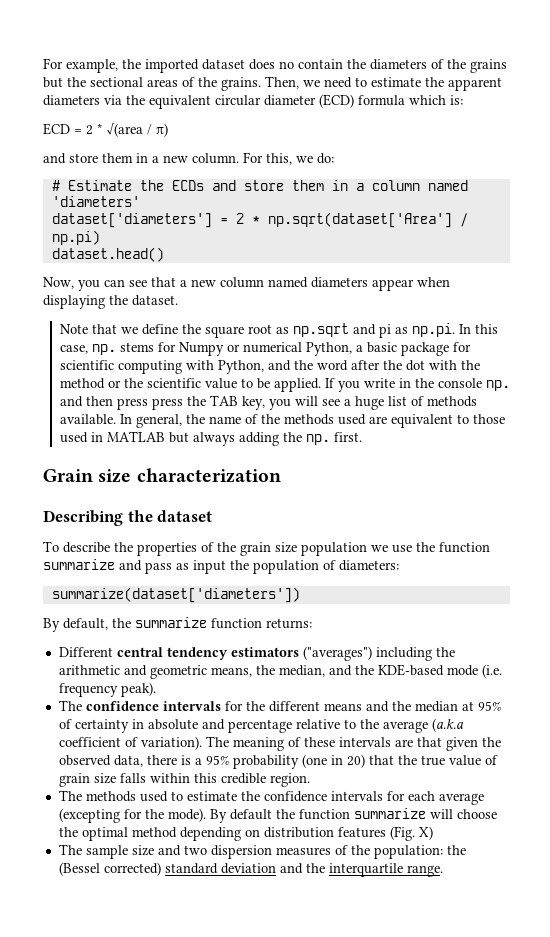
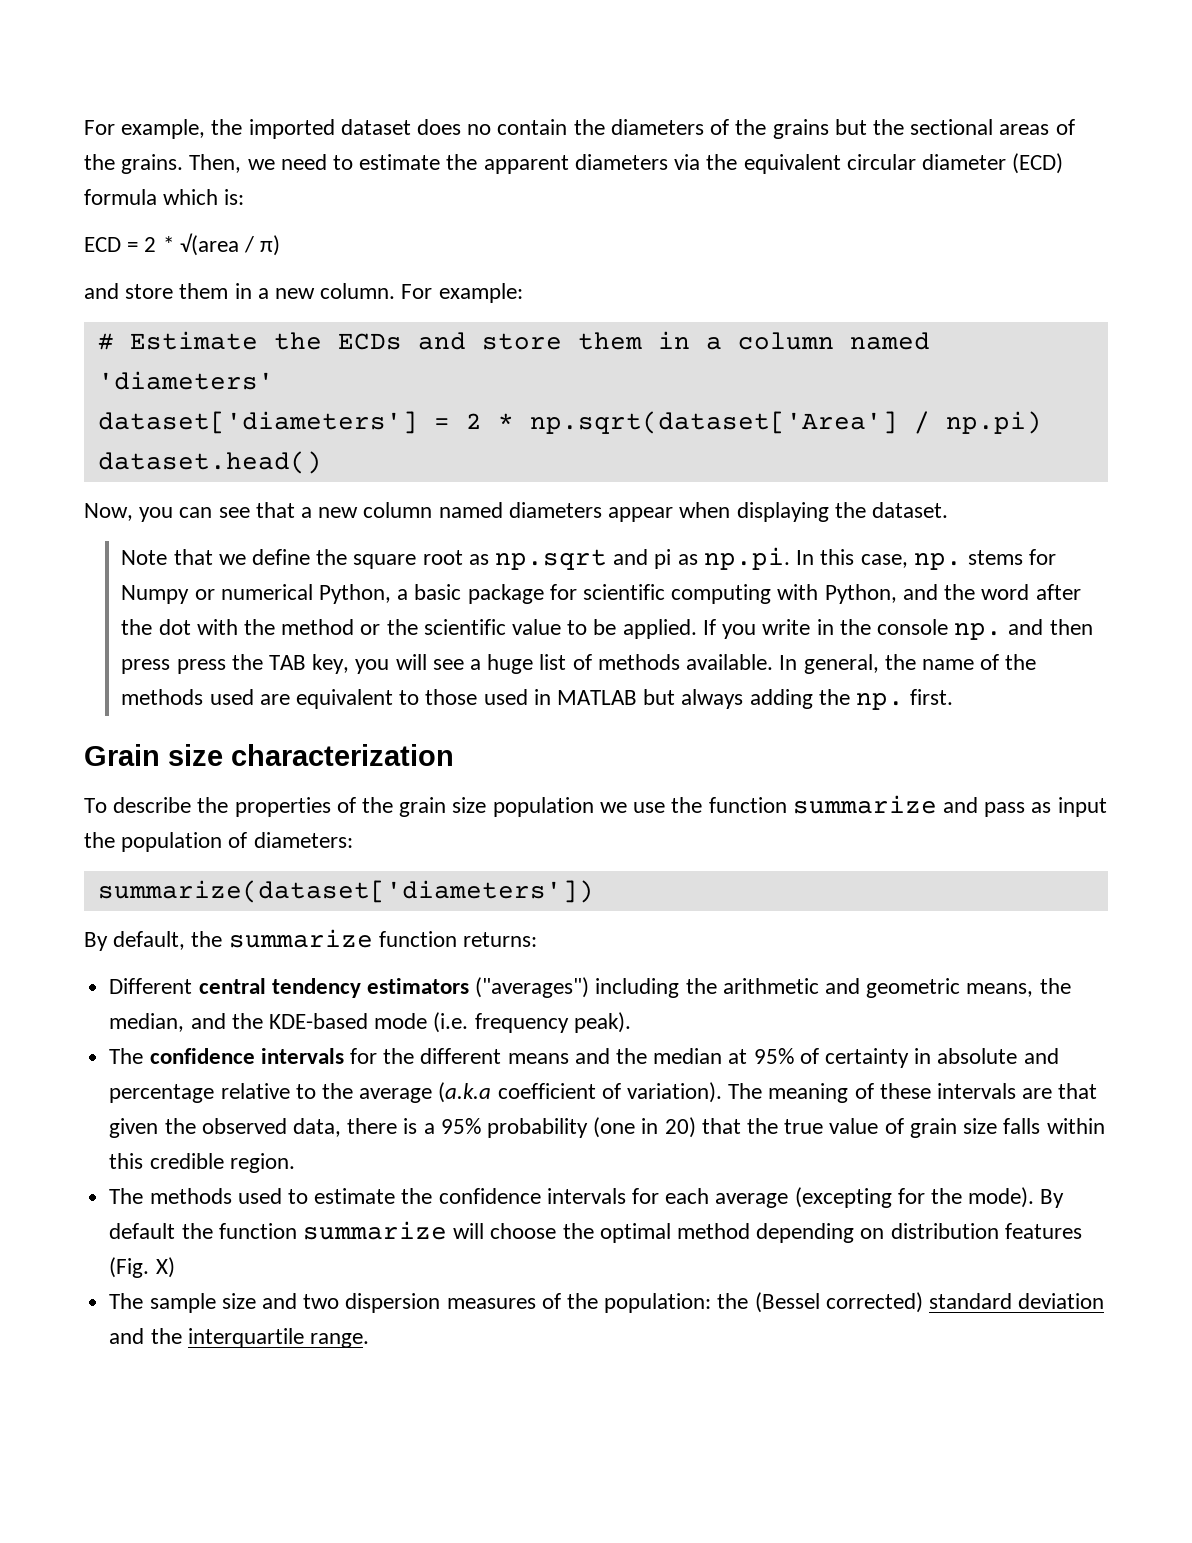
- For this, we do:
+ For example:
- Describing the dataset

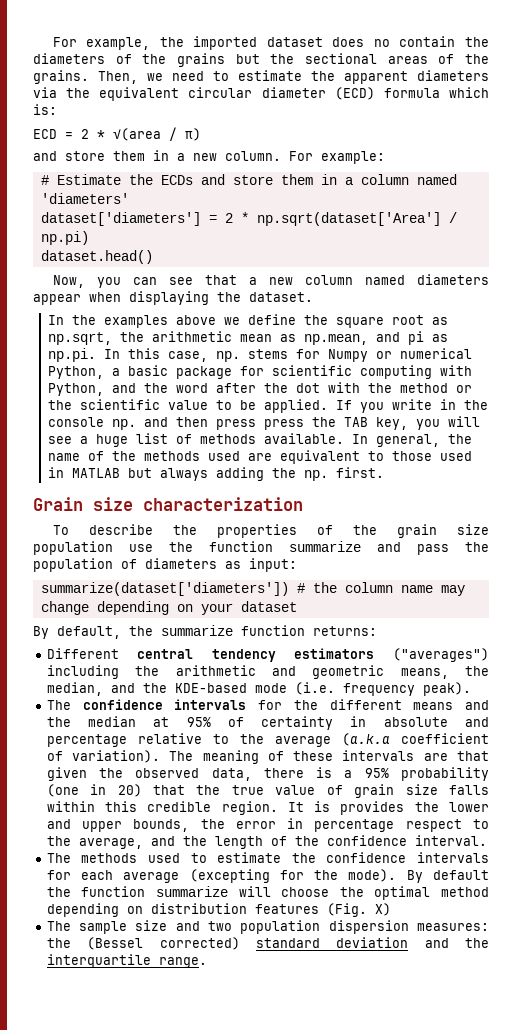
- Note that we define the square root as np.sqrt and pi as np.pi. In this case, np. stems for Numpy or numerical Python, a basic package for scientific computing with Python, and the word after the dot with the method or the scientific value to be applied.
+ In the examples above we define the square root as np.sqrt, the arithmetic mean as np.mean, and pi as np.pi. In this case, np. stems for Numpy or numerical Python, a basic package for scientific computing with Python, and the word after the dot with the method or the scientific value to be applied.
- To describe the properties of the grain size population we use the function summarize and pass as input the population of diameters:
- summarize(dataset['diameters'])
+ To describe the properties of the grain size population use the function summarize and pass the population of diameters as input:
+ summarize(dataset['diameters']) # the column name may change depending on your dataset
+ It is provides the lower and upper bounds, the error in percentage respect to the average, and the length of the confidence interval.
- The sample size and two dispersion measures of the population: the (Bessel corrected) standard deviation and the interquartile range.
+ The sample size and two population dispersion measures: the (Bessel corrected) standard deviation and the interquartile range.

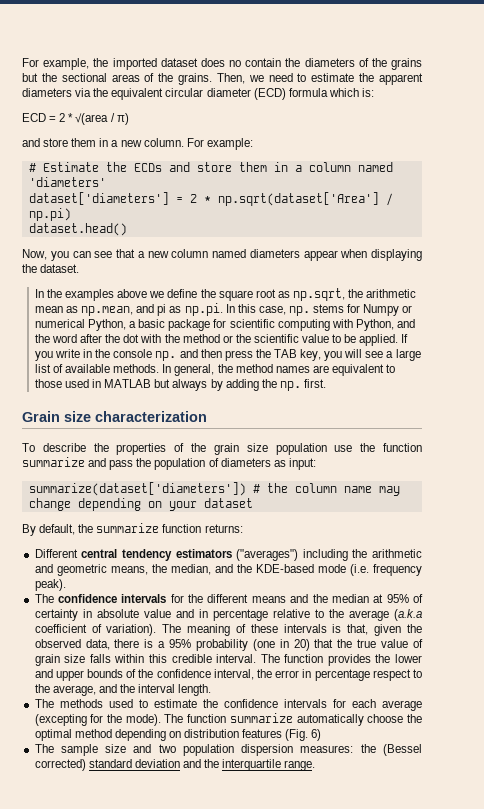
- If you write in the console np. and then press press the TAB key, you will see a huge list of methods available.
+ If you write in the console np. and then press the TAB key, you will see a large list of available methods.
- In general, the name of the methods used are equivalent to those used in MATLAB but always adding the np. first.
+ In general, the method names are equivalent to those used in MATLAB but always by adding the np. first.
- The confidence intervals for the different means and the median at 95% of certainty in absolute and percentage relative to the average (a.k.a coefficient of variation).
+ The confidence intervals for the different means and the median at 95% of certainty in absolute value and in percentage relative to the average (a.k.a coefficient of variation).
- The meaning of these intervals are that given the observed data, there is a 95% probability (one in 20) that the true value of grain size falls within this credible region. It is provides the lower and upper bounds, the error in percentage respect to the average, and the length of the confidence interval.
+ The meaning of these intervals is that, given the observed data, there is a 95% probability (one in 20) that the true value of grain size falls within this credible interval. The function provides the lower and upper bounds of the confidence interval, the error in percentage respect to the average, and the interval length.
- By default the function summarize will choose the optimal method depending on distribution features (Fig. X)
+ The function summarize automatically choose the optimal method depending on distribution features (Fig. 6)

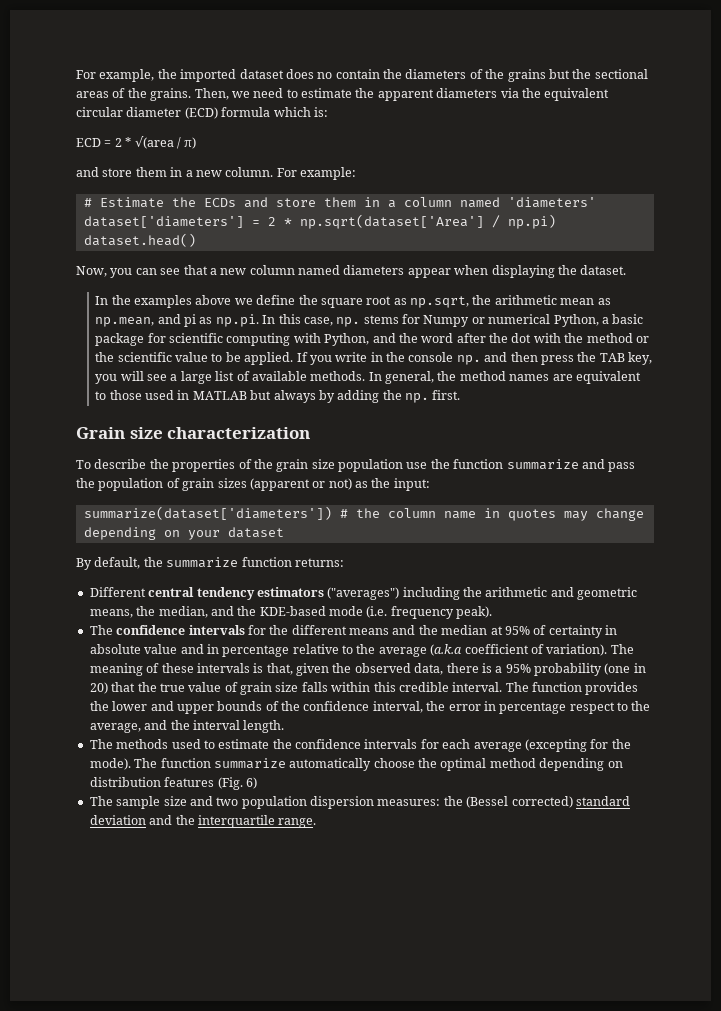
- To describe the properties of the grain size population use the function summarize and pass the population of diameters as input:
+ To describe the properties of the grain size population use the function summarize and pass the population of grain sizes (apparent or not) as the input:
- summarize(dataset['diameters']) # the column name may change depending on your dataset
+ summarize(dataset['diameters']) # the column name in quotes may change depending on your dataset

